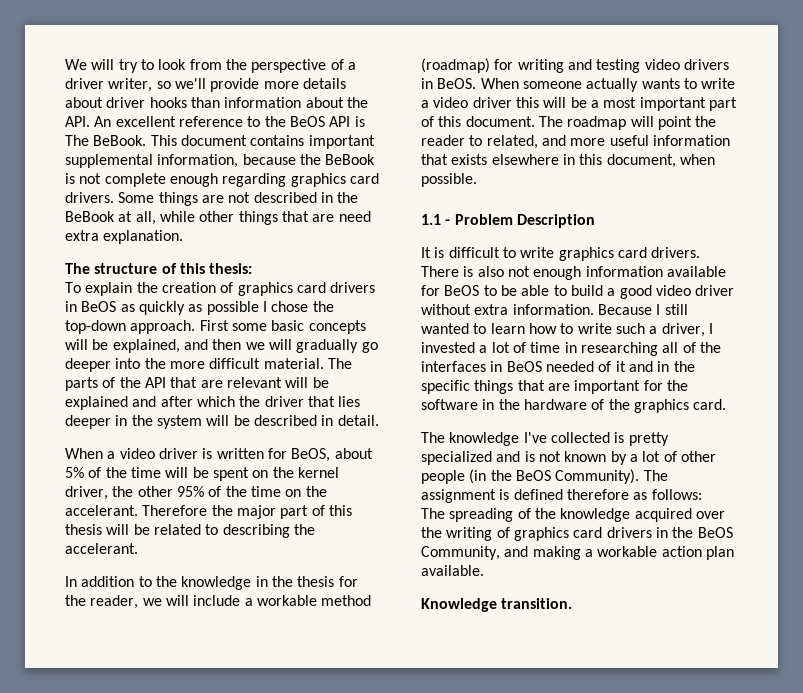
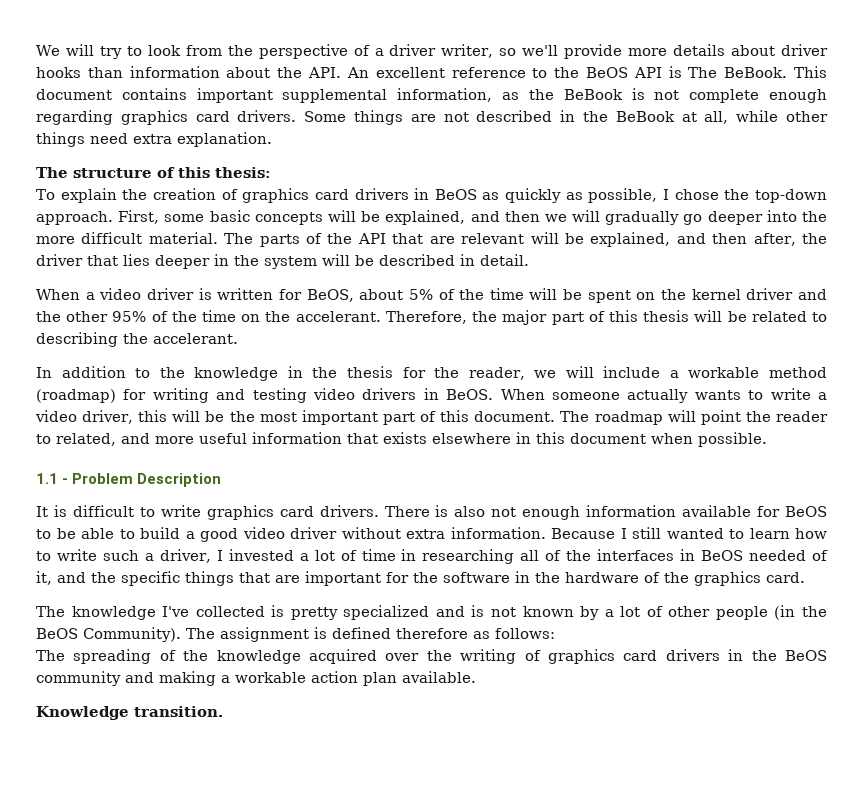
- This document contains important supplemental information, because the BeBook is not complete enough regarding graphics card drivers.
+ This document contains important supplemental information, as the BeBook is not complete enough regarding graphics card drivers.
- Some things are not described in the BeBook at all, while other things that are need extra explanation.
+ Some things are not described in the BeBook at all, while other things need extra explanation.
- To explain the creation of graphics card drivers in BeOS as quickly as possible I chose the top-down approach.
+ To explain the creation of graphics card drivers in BeOS as quickly as possible, I chose the top-down approach.
- First some basic concepts will be explained, and then we will gradually go deeper into the more difficult material.
+ First, some basic concepts will be explained, and then we will gradually go deeper into the more difficult material.
- The parts of the API that are relevant will be explained and after which the driver that lies deeper in the system will be described in detail.
+ The parts of the API that are relevant will be explained, and then after, the driver that lies deeper in the system will be described in detail.
- When a video driver is written for BeOS, about 5% of the time will be spent on the kernel driver, the other 95% of the time on the accelerant.
+ When a video driver is written for BeOS, about 5% of the time will be spent on the kernel driver and the other 95% of the time on the accelerant.
- Therefore the major part of this thesis will be related to describing the accelerant.
+ Therefore, the major part of this thesis will be related to describing the accelerant.
- When someone actually wants to write a video driver this will be a most important part of this document.
+ When someone actually wants to write a video driver, this will be the most important part of this document.
- The roadmap will point the reader to related, and more useful information that exists elsewhere in this document, when possible.
+ The roadmap will point the reader to related, and more useful information that exists elsewhere in this document when possible.
- Because I still wanted to learn how to write such a driver, I invested a lot of time in researching all of the interfaces in BeOS needed of it and in the specific things that are important for the software in the hardware of the graphics card.
+ Because I still wanted to learn how to write such a driver, I invested a lot of time in researching all of the interfaces in BeOS needed of it, and the specific things that are important for the software in the hardware of the graphics card.
- The spreading of the knowledge acquired over the writing of graphics card drivers in the BeOS Community, and making a workable action plan available.
+ The spreading of the knowledge acquired over the writing of graphics card drivers in the BeOS community and making a workable action plan available.

